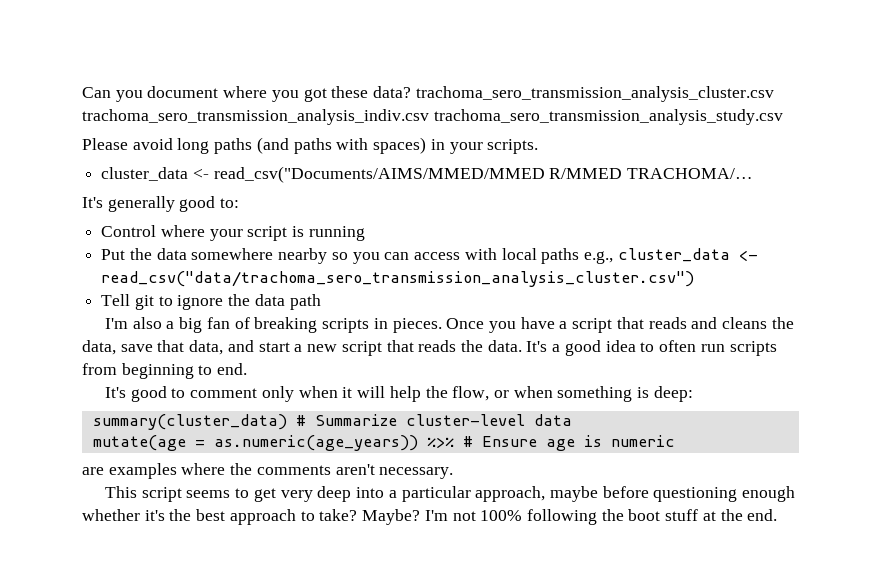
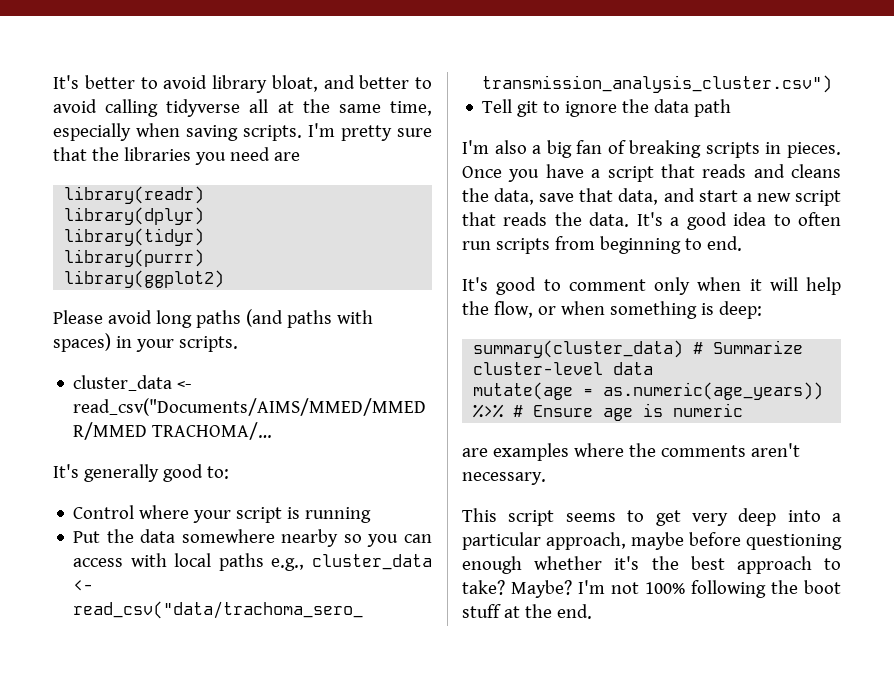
- Can you document where you got these data? trachoma_sero_transmission_analysis_cluster.csv trachoma_sero_transmission_analysis_indiv.csv trachoma_sero_transmission_analysis_study.csv
+ It's better to avoid library bloat, and better to avoid calling tidyverse all at the same time, especially when saving scripts. I'm pretty sure that the libraries you need are
+ library(readr)
+ library(dplyr)
+ library(tidyr)
+ library(purrr)
+ library(ggplot2)

